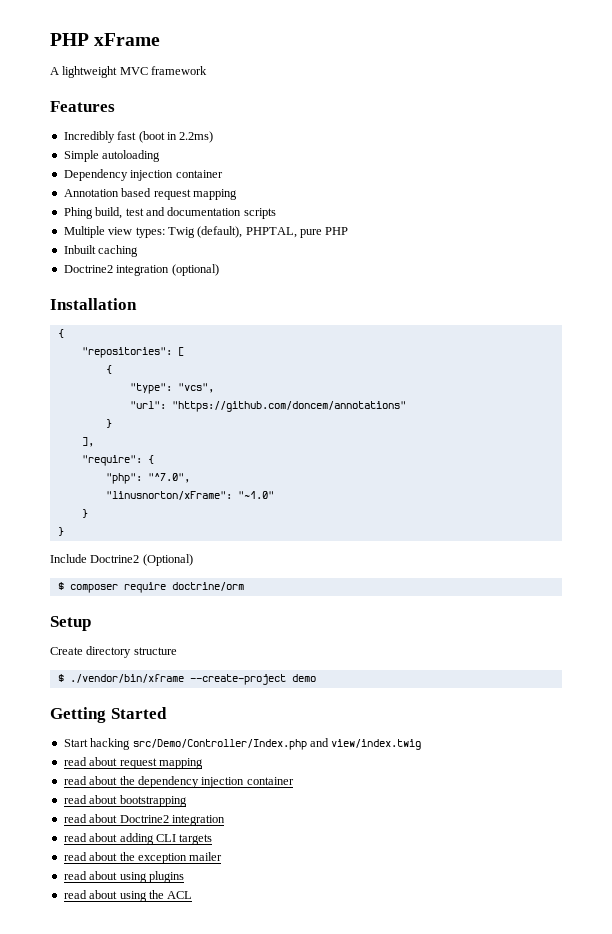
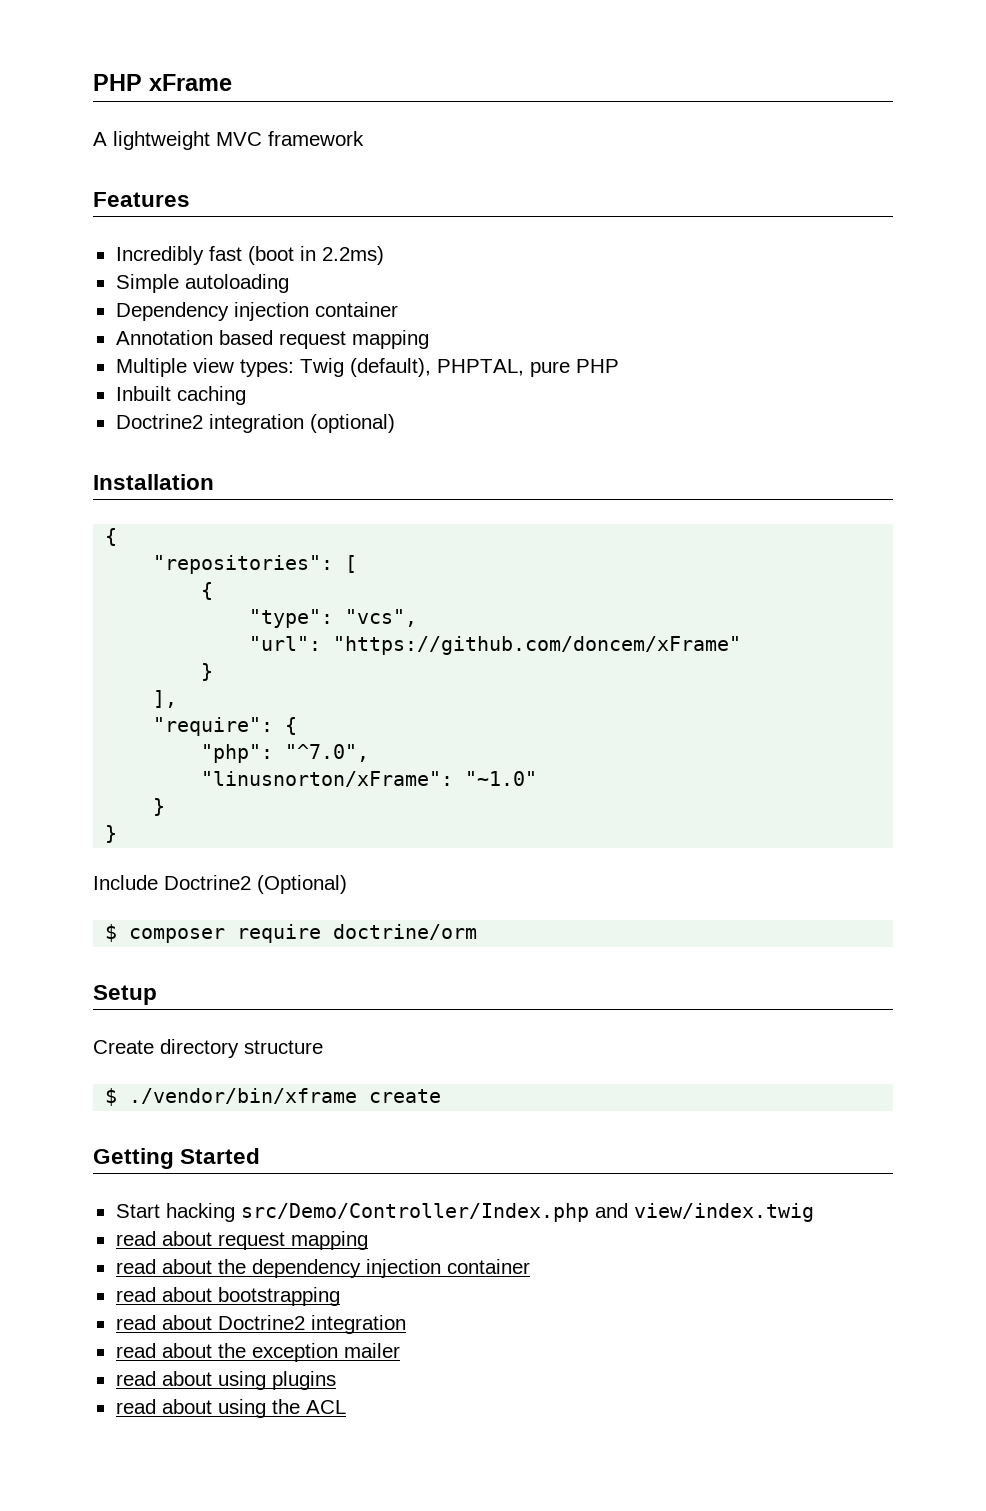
- Phing build, test and documentation scripts
- "url": "https://github.com/doncem/annotations"
+ "url": "https://github.com/doncem/xFrame"
- $ ./vendor/bin/xframe --create-project demo
+ $ ./vendor/bin/xframe create
- read about adding CLI targets

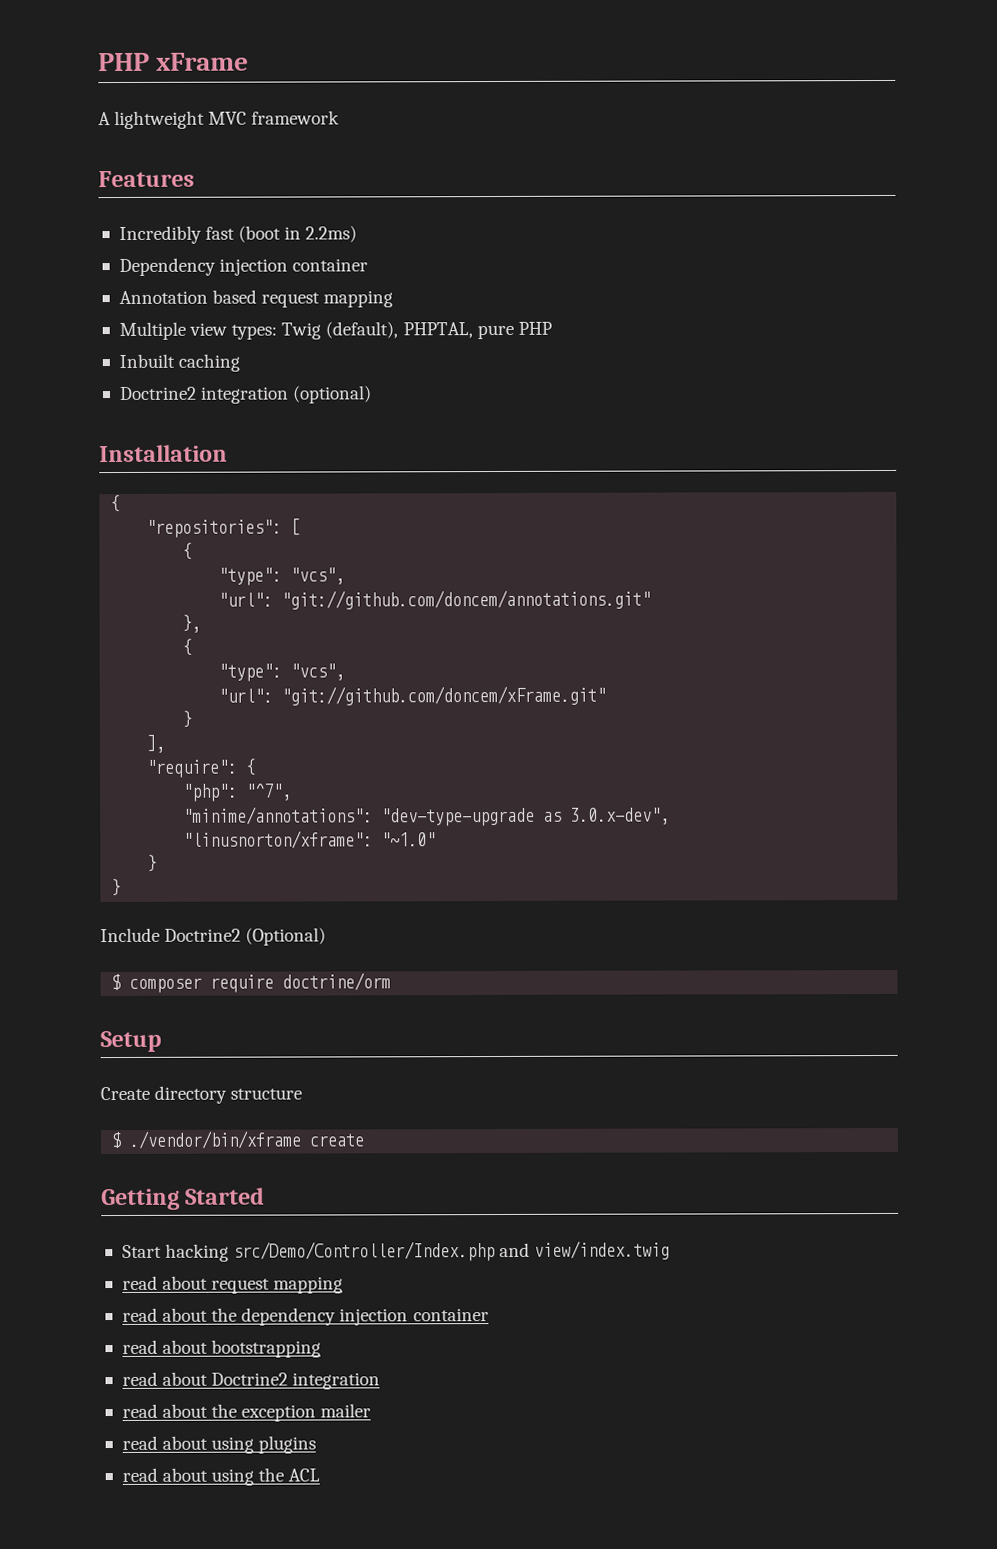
- Simple autoloading
- "url": "https://github.com/doncem/xFrame"
+ "url": "git://github.com/doncem/annotations.git"
+ },
+ {
+ "type": "vcs",
+ "url": "git://github.com/doncem/xFrame.git"
- "php": "^7.0",
- "linusnorton/xFrame": "~1.0"
+ "php": "^7",
+ "minime/annotations": "dev-type-upgrade as 3.0.x-dev",
+ "linusnorton/xframe": "~1.0"

